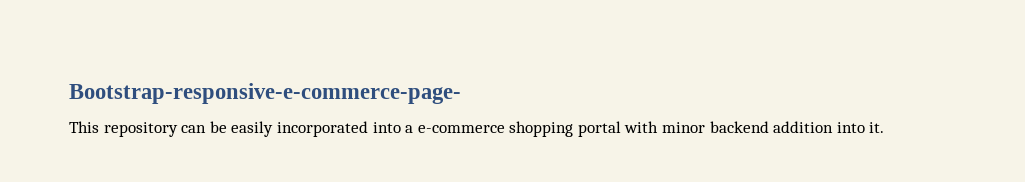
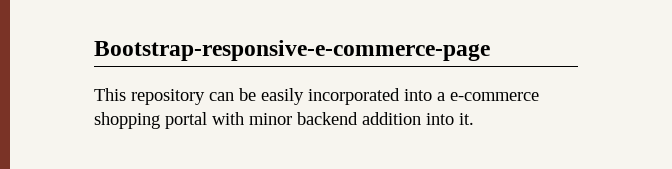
- Bootstrap-responsive-e-commerce-page-
+ Bootstrap-responsive-e-commerce-page

